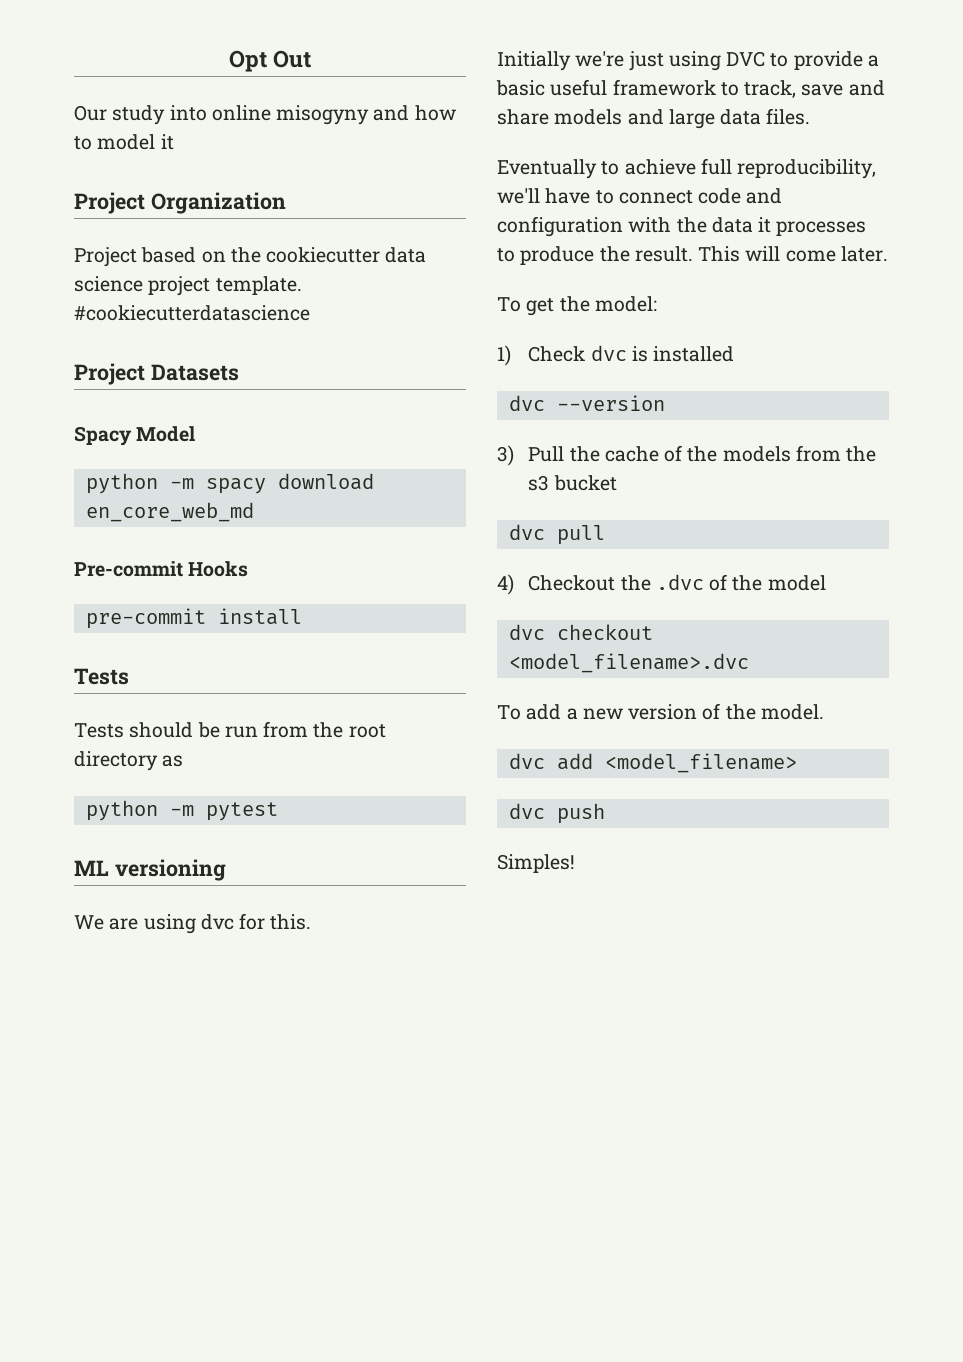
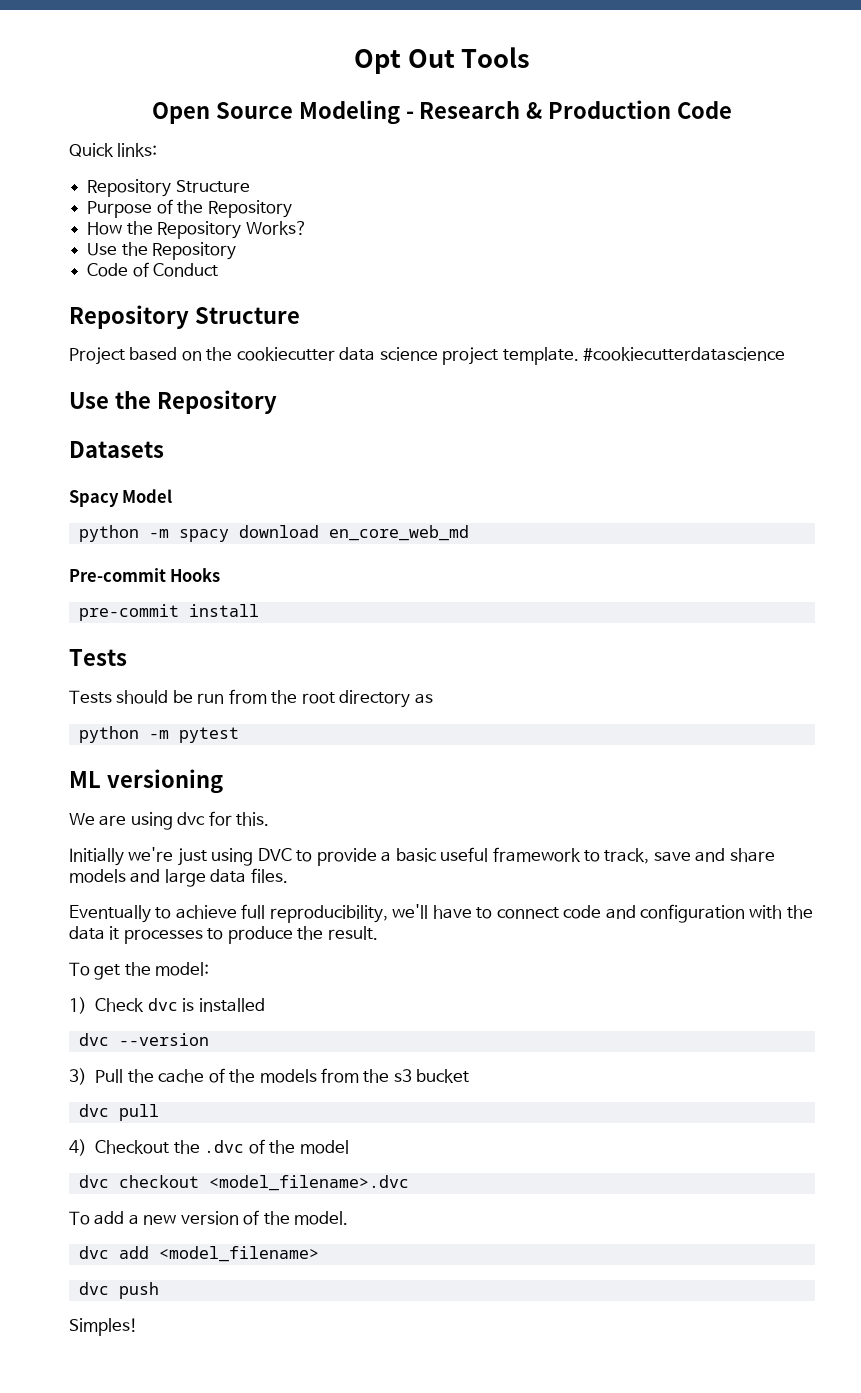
- Opt Out
- Our study into online misogyny and how to model it
- Project Organization
+ Opt Out Tools
+ Open Source Modeling - Research & Production Code
+ Quick links:
+ Repository Structure
+ Purpose of the Repository
+ How the Repository Works?
+ Use the Repository
+ Code of Conduct
+ Repository Structure
  #cookiecutterdatascience
- Project Datasets
+ Use the Repository
+ Datasets
- This will come later.

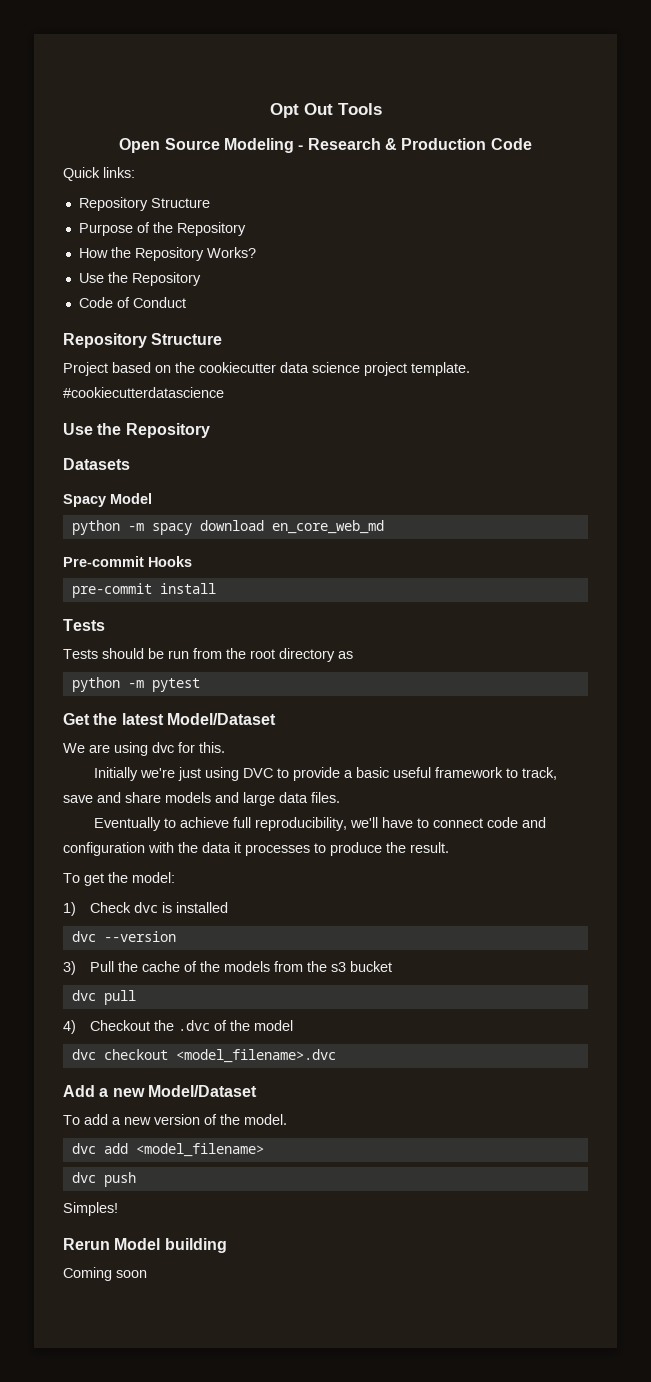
- ML versioning
+ Get the latest Model/Dataset
+ Add a new Model/Dataset
+ Rerun Model building
+ Coming soon

